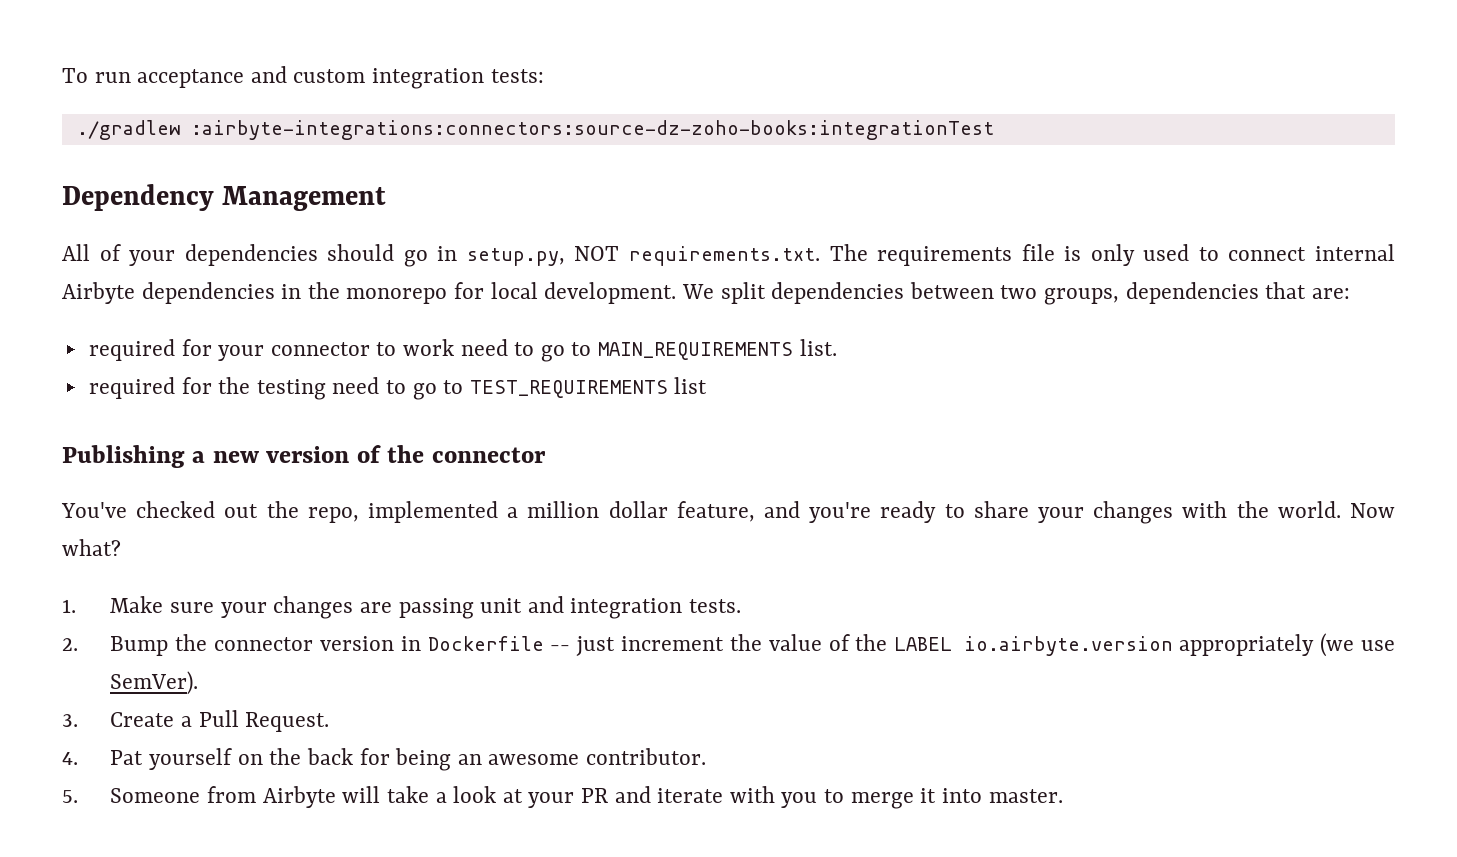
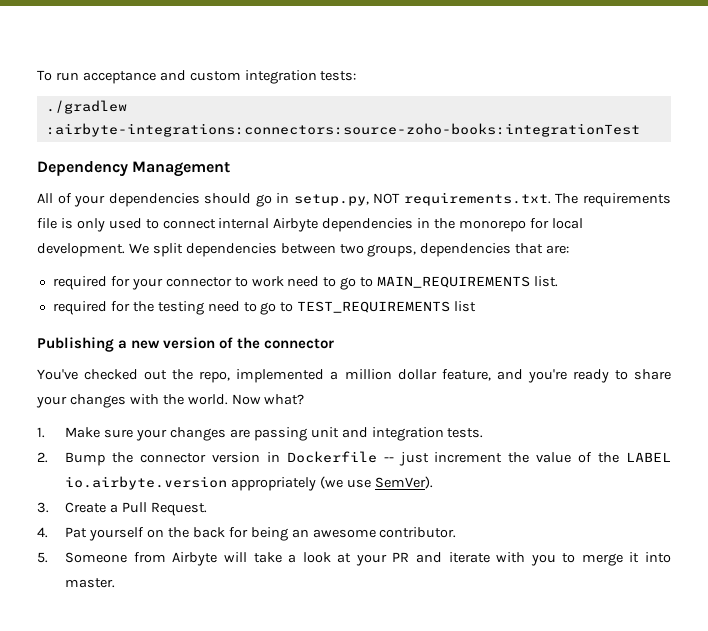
- ./gradlew :airbyte-integrations:connectors:source-dz-zoho-books:integrationTest
+ ./gradlew :airbyte-integrations:connectors:source-zoho-books:integrationTest

